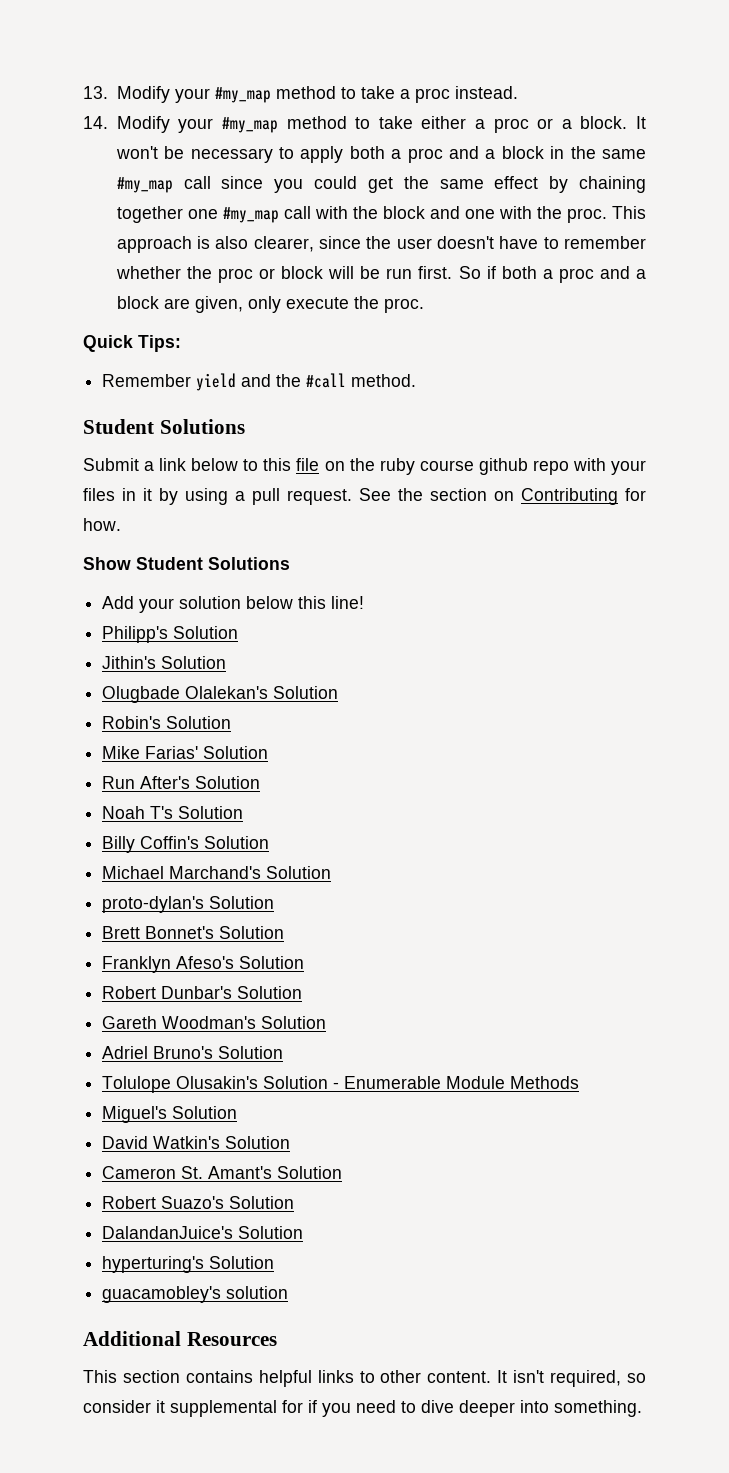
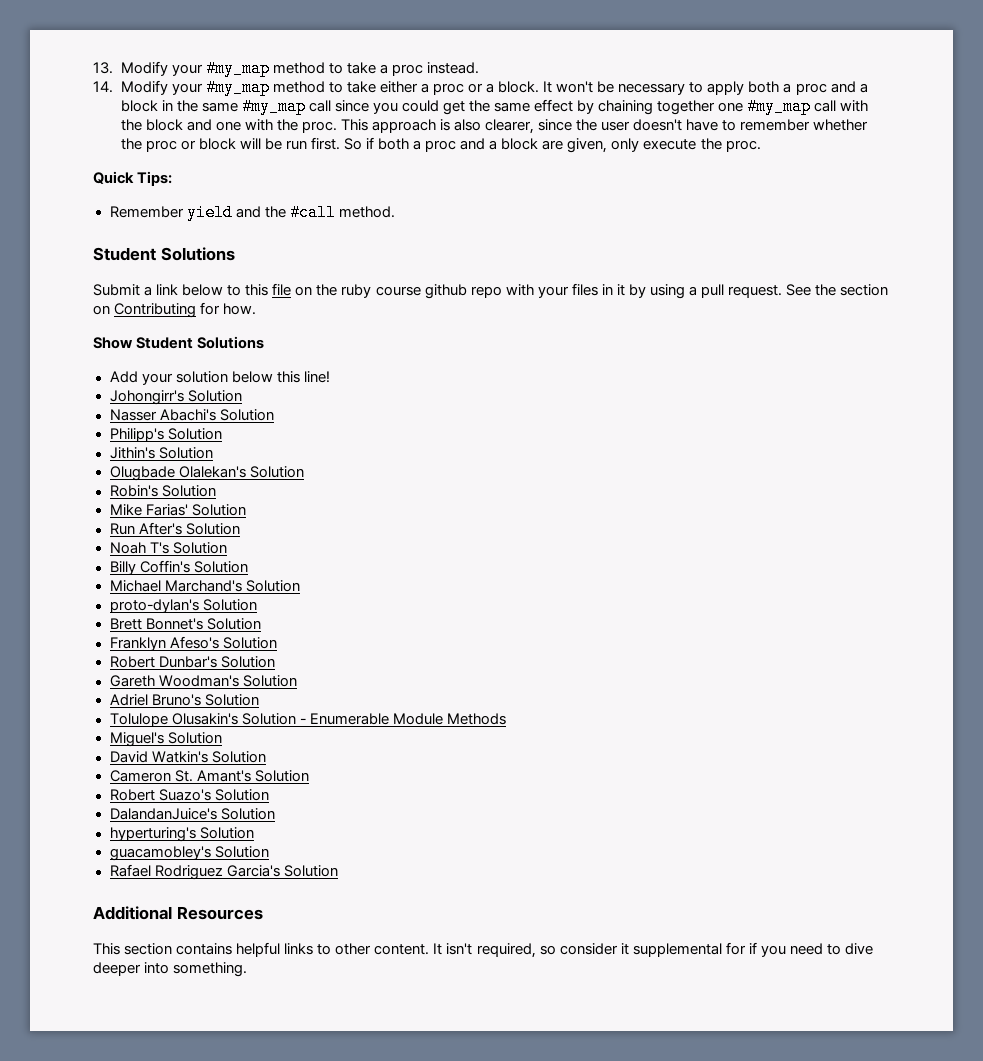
+ Johongirr's Solution
+ Nasser Abachi's Solution
- guacamobley's solution
+ guacamobley's Solution
+ Rafael Rodriguez Garcia's Solution

